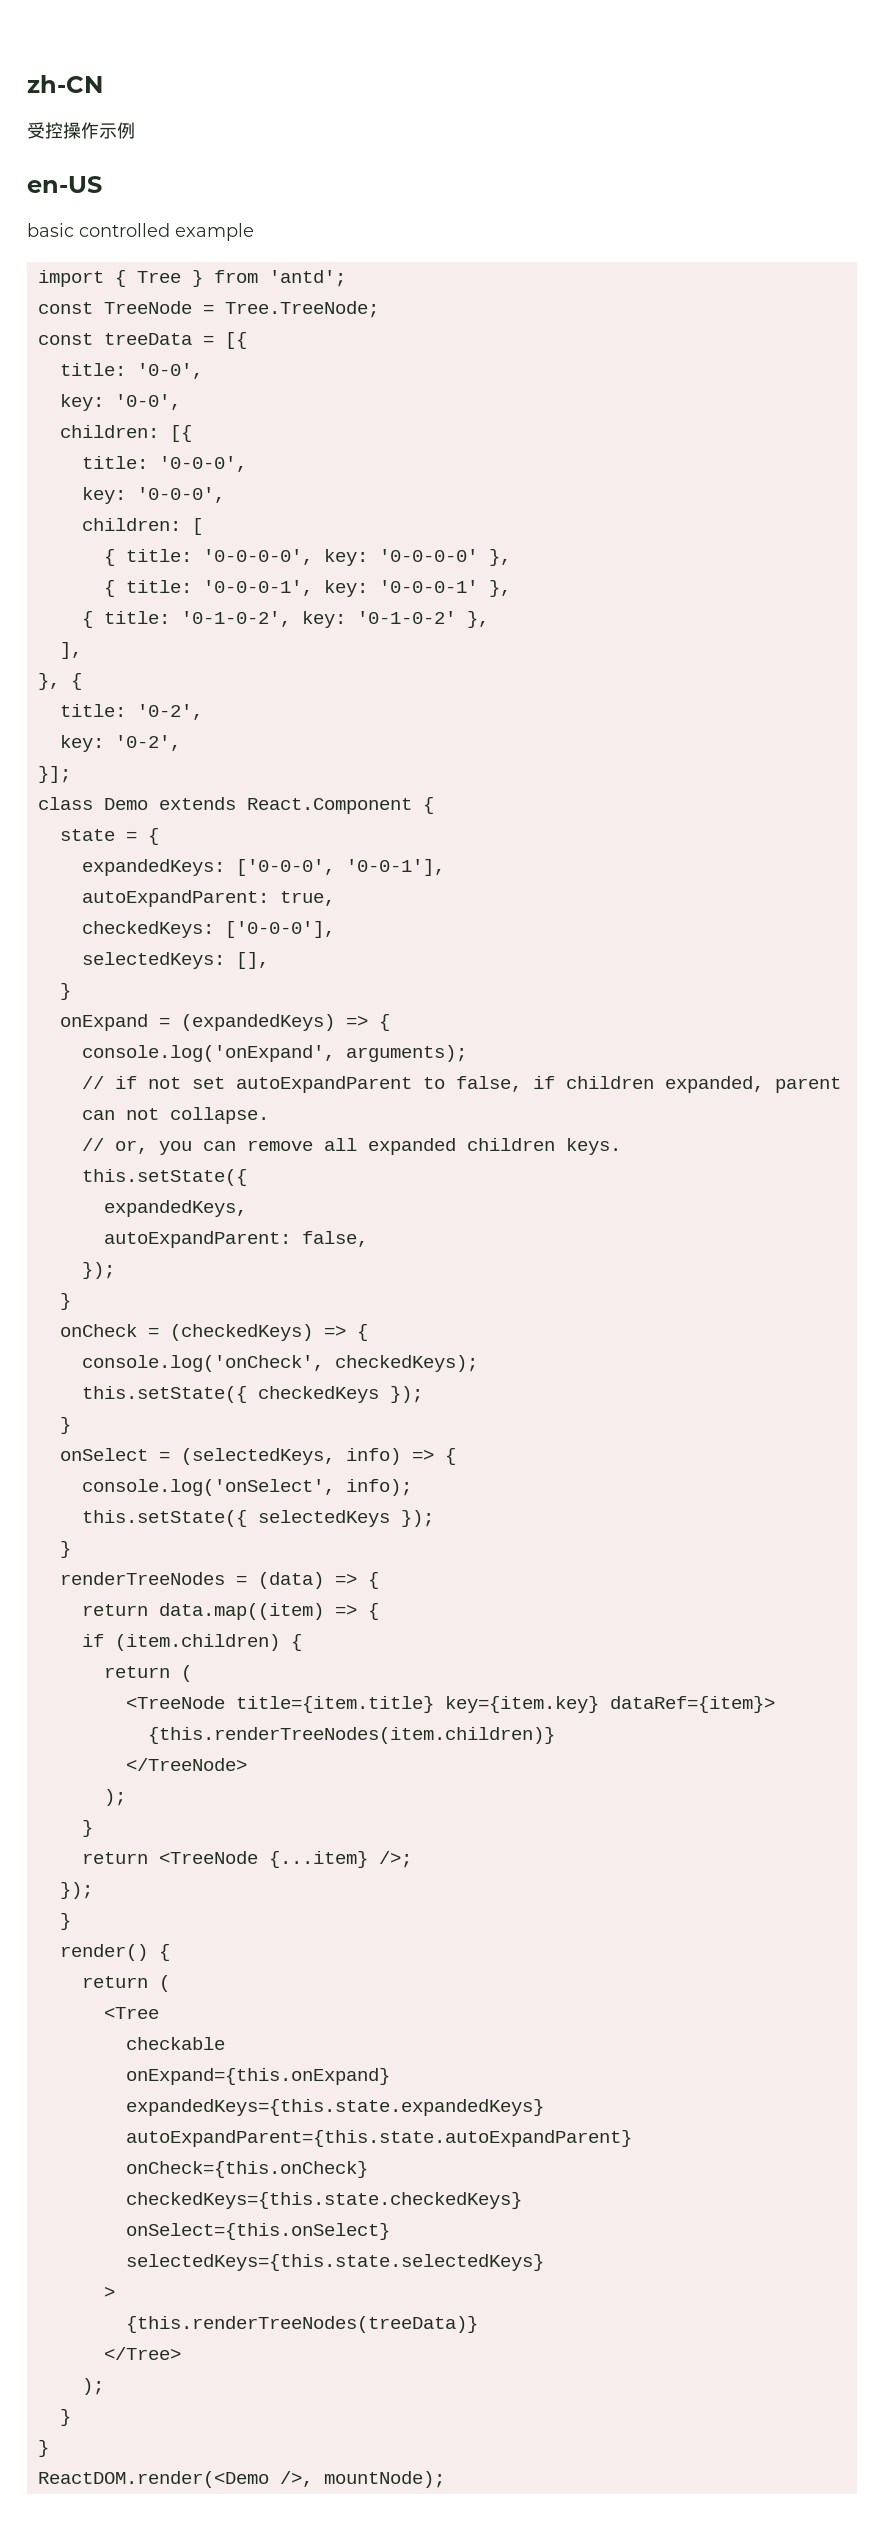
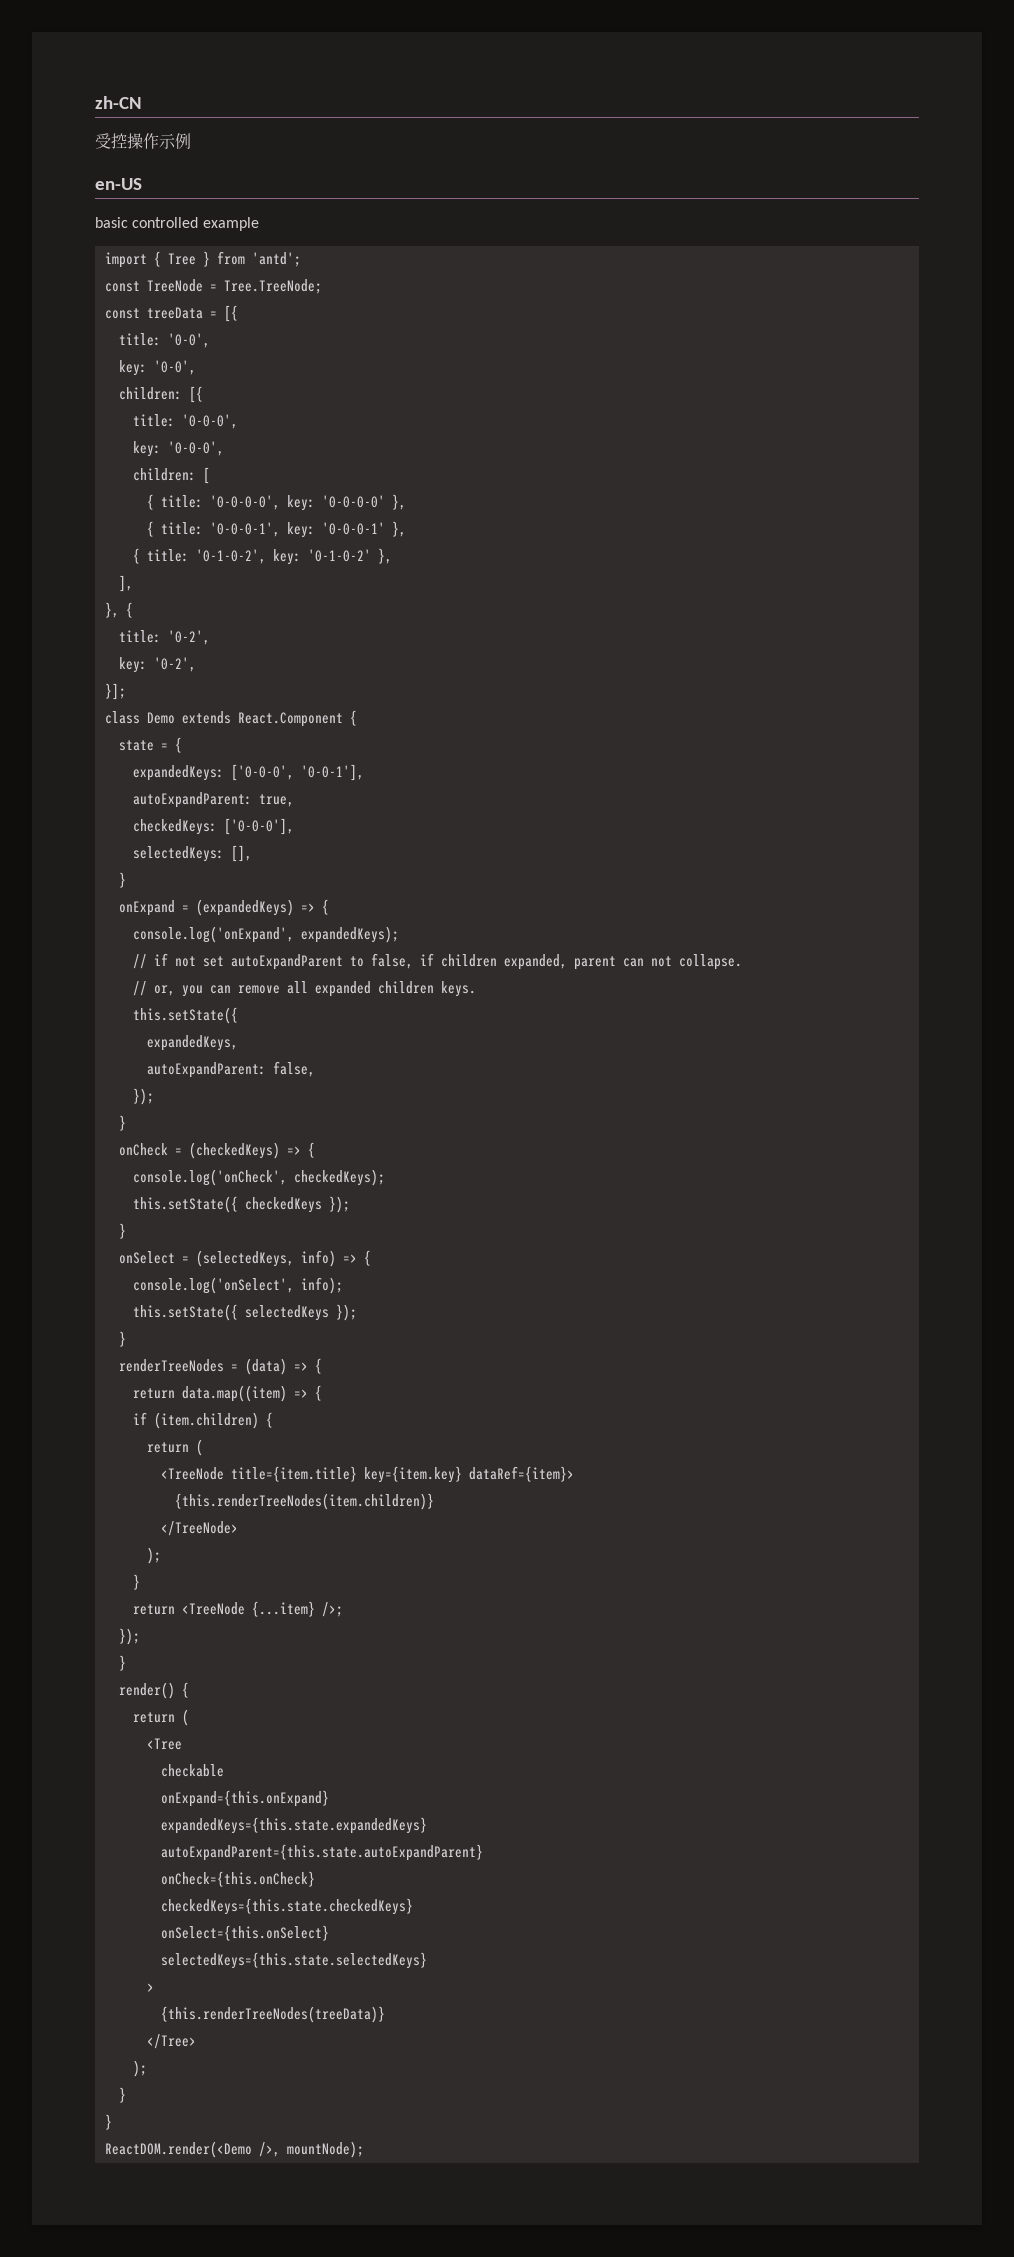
- console.log('onExpand', arguments);
+ console.log('onExpand', expandedKeys);

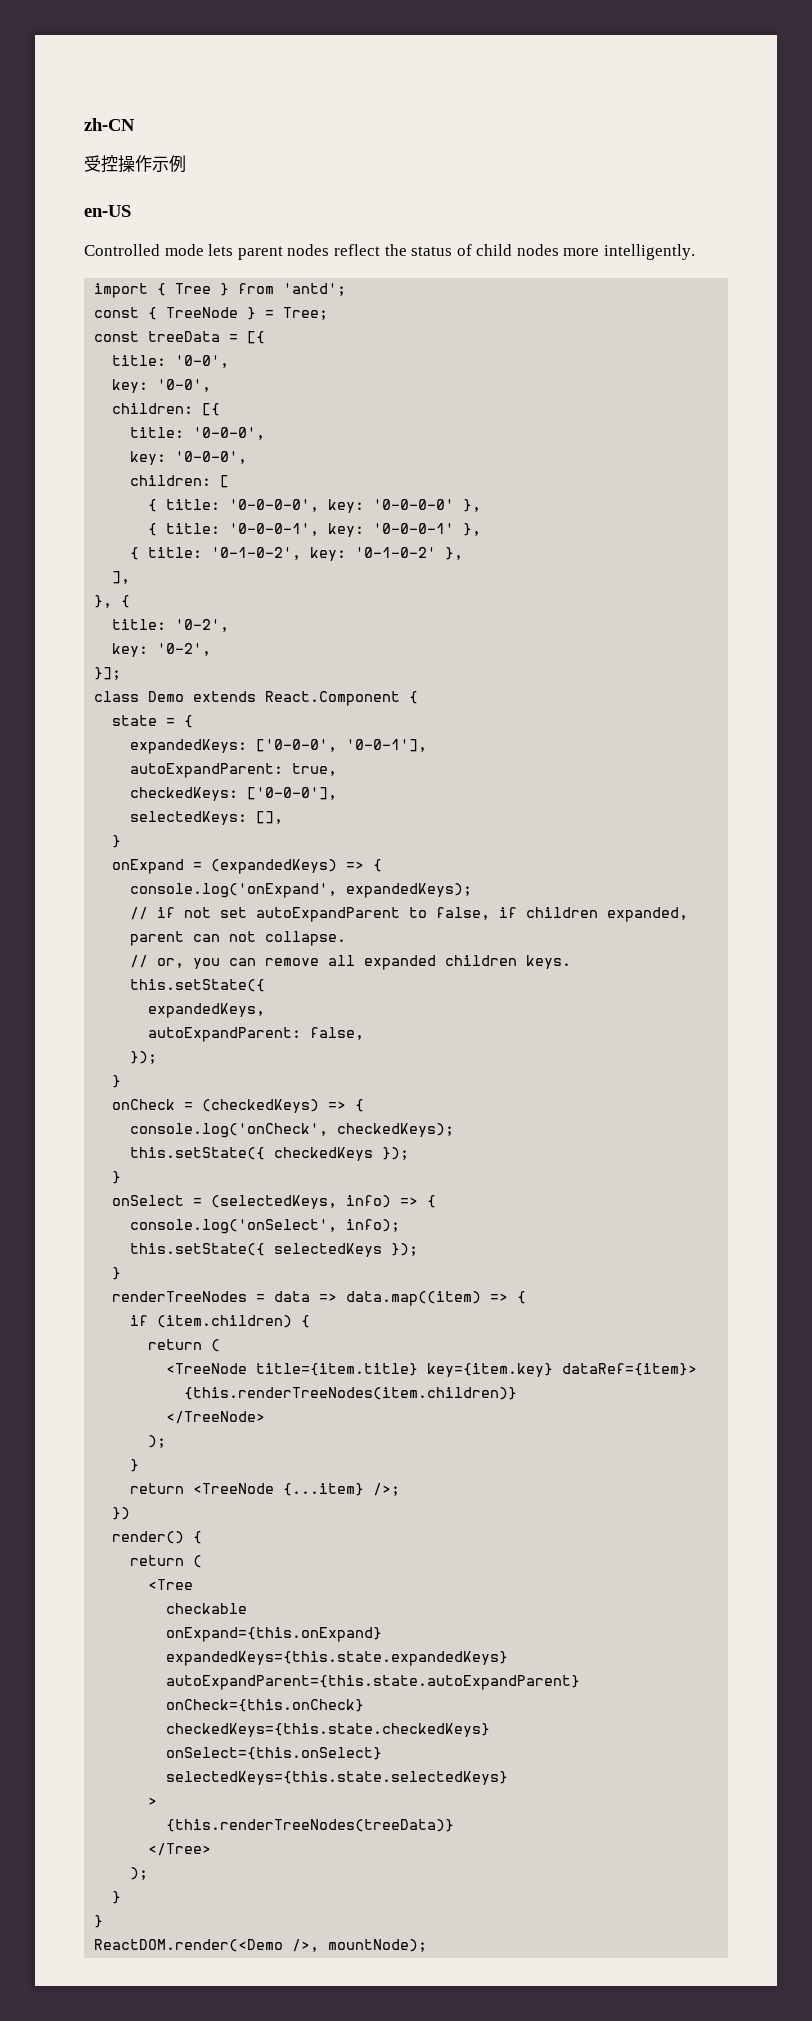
- basic controlled example
+ Controlled mode lets parent nodes reflect the status of child nodes more intelligently.
- const TreeNode = Tree.TreeNode;
+ const { TreeNode } = Tree;
- renderTreeNodes = (data) => {
- return data.map((item) => {
+ renderTreeNodes = data => data.map((item) => {
  return <TreeNode {...item} />;
- });
- }
+ })

